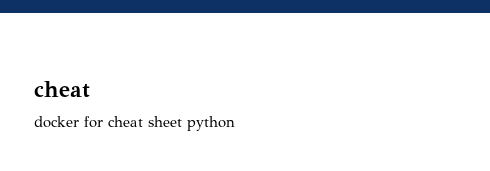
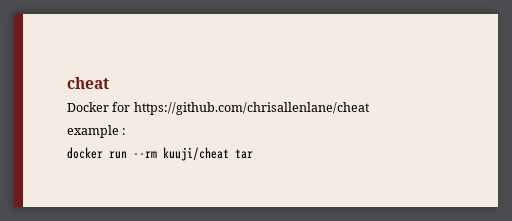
- docker for cheat sheet python
+ Docker for https://github.com/chrisallenlane/cheat
+ example :
+ docker run --rm kuuji/cheat tar

